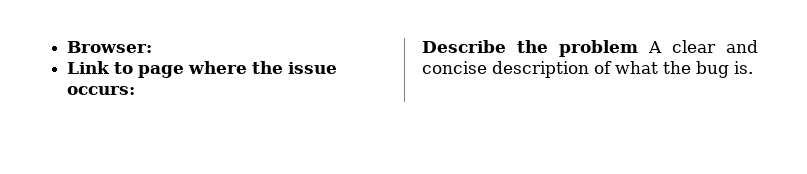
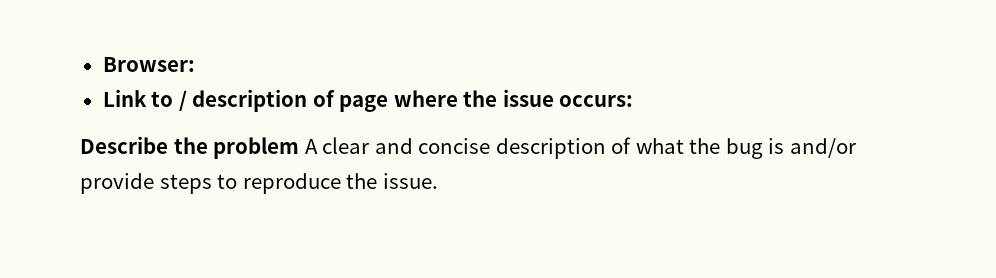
- Link to page where the issue occurs:
+ Link to / description of page where the issue occurs:
- Describe the problem A clear and concise description of what the bug is.
+ Describe the problem A clear and concise description of what the bug is and/or provide steps to reproduce the issue.

